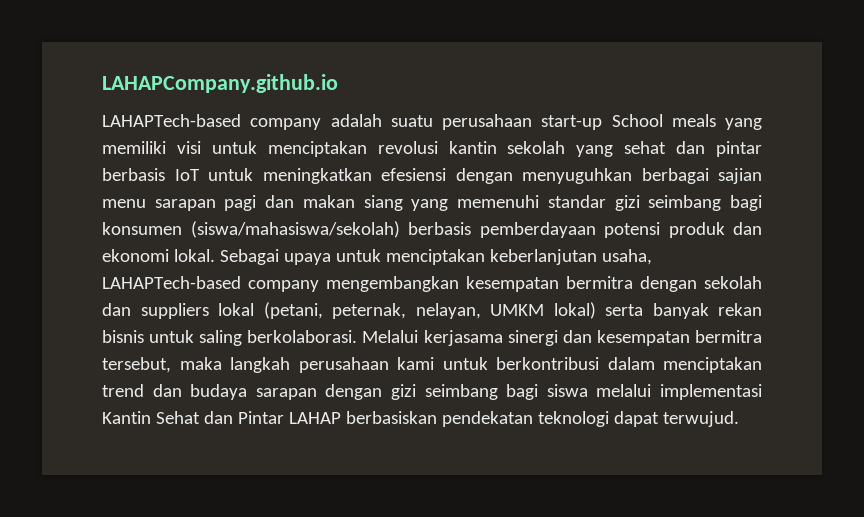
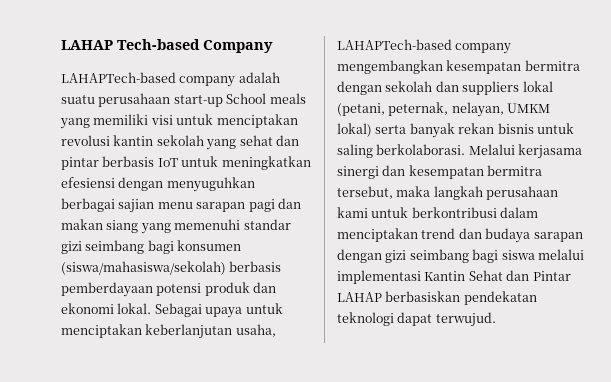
- LAHAPCompany.github.io
+ LAHAP Tech-based Company

